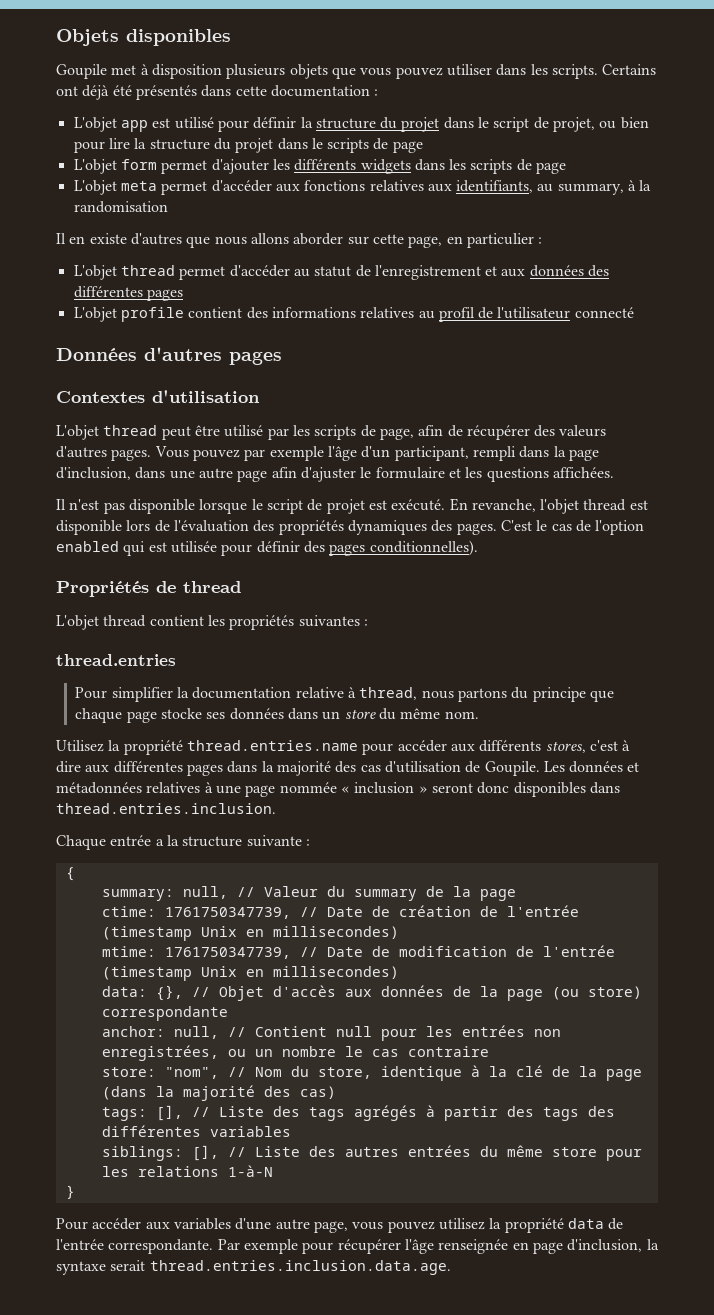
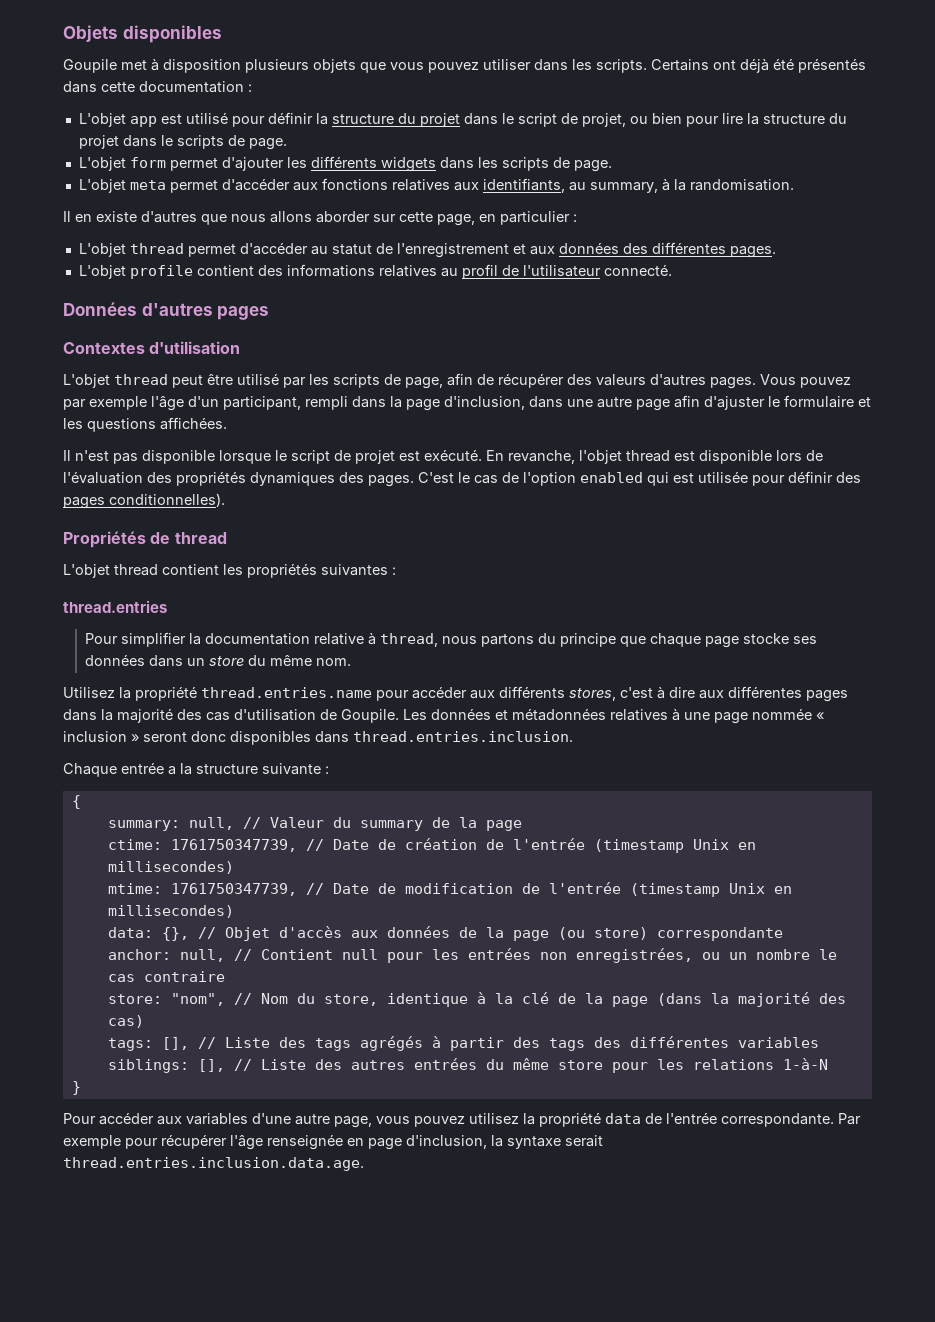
- L'objet app est utilisé pour définir la structure du projet dans le script de projet, ou bien pour lire la structure du projet dans le scripts de page
+ L'objet app est utilisé pour définir la structure du projet dans le script de projet, ou bien pour lire la structure du projet dans le scripts de page.
- L'objet form permet d'ajouter les différents widgets dans les scripts de page
+ L'objet form permet d'ajouter les différents widgets dans les scripts de page.
- L'objet meta permet d'accéder aux fonctions relatives aux identifiants, au summary, à la randomisation
+ L'objet meta permet d'accéder aux fonctions relatives aux identifiants, au summary, à la randomisation.
- L'objet thread permet d'accéder au statut de l'enregistrement et aux données des différentes pages
+ L'objet thread permet d'accéder au statut de l'enregistrement et aux données des différentes pages.
- L'objet profile contient des informations relatives au profil de l'utilisateur connecté
+ L'objet profile contient des informations relatives au profil de l'utilisateur connecté.

